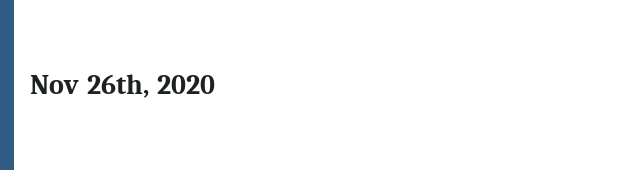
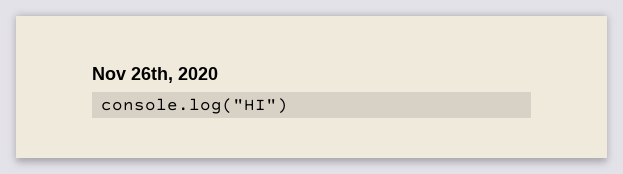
+ console.log("HI")

